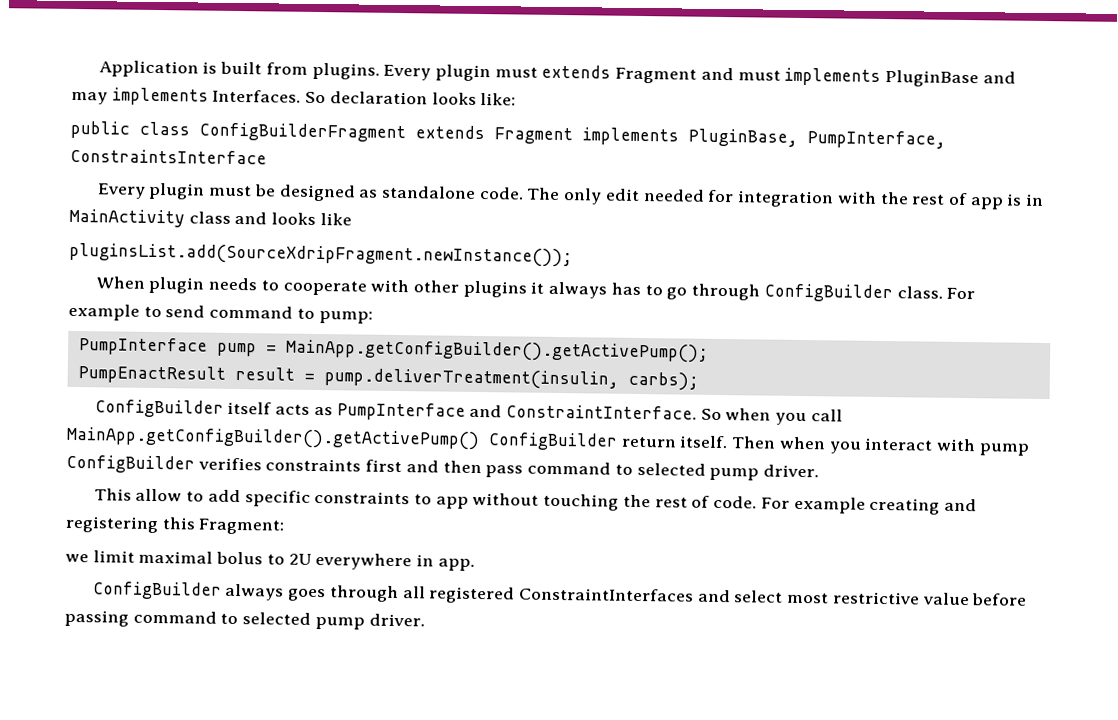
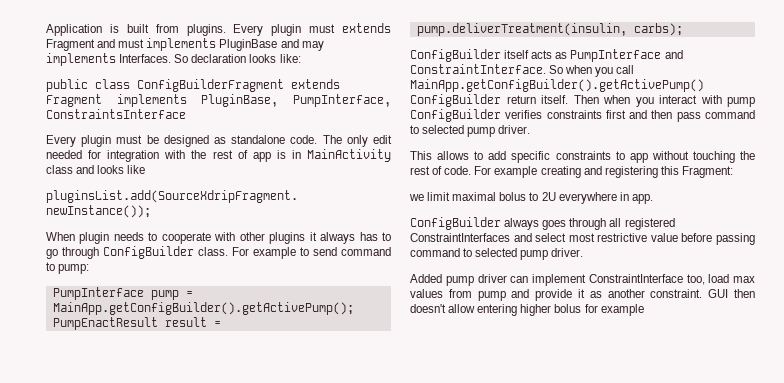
- This allow to add specific constraints to app without touching the rest of code.
+ This allows to add specific constraints to app without touching the rest of code.
+ Added pump driver can implement ConstraintInterface too, load max values from pump and provide it as another constraint. GUI then doesn't allow entering higher bolus for example

